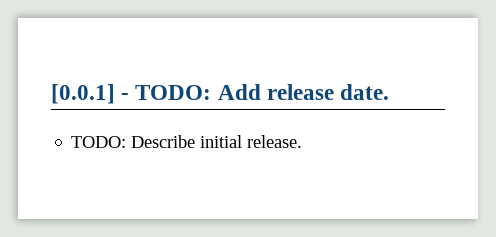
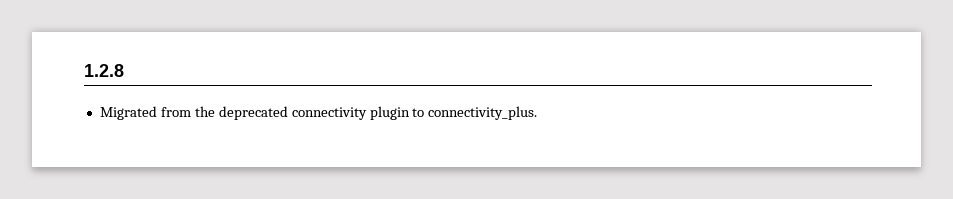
- [0.0.1] - TODO: Add release date.
- TODO: Describe initial release.
+ 1.2.8
+ Migrated from the deprecated connectivity plugin to connectivity_plus.

